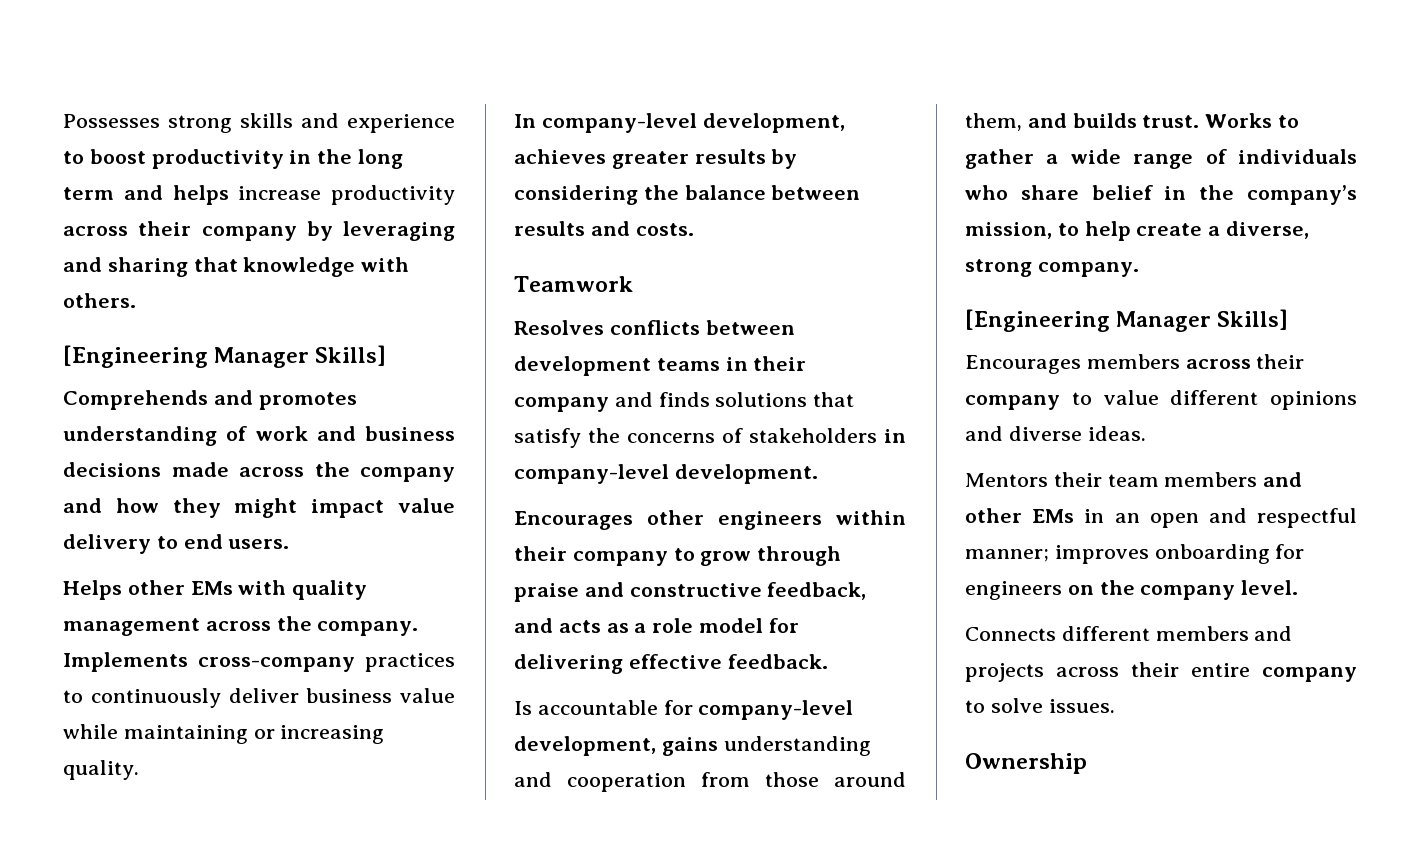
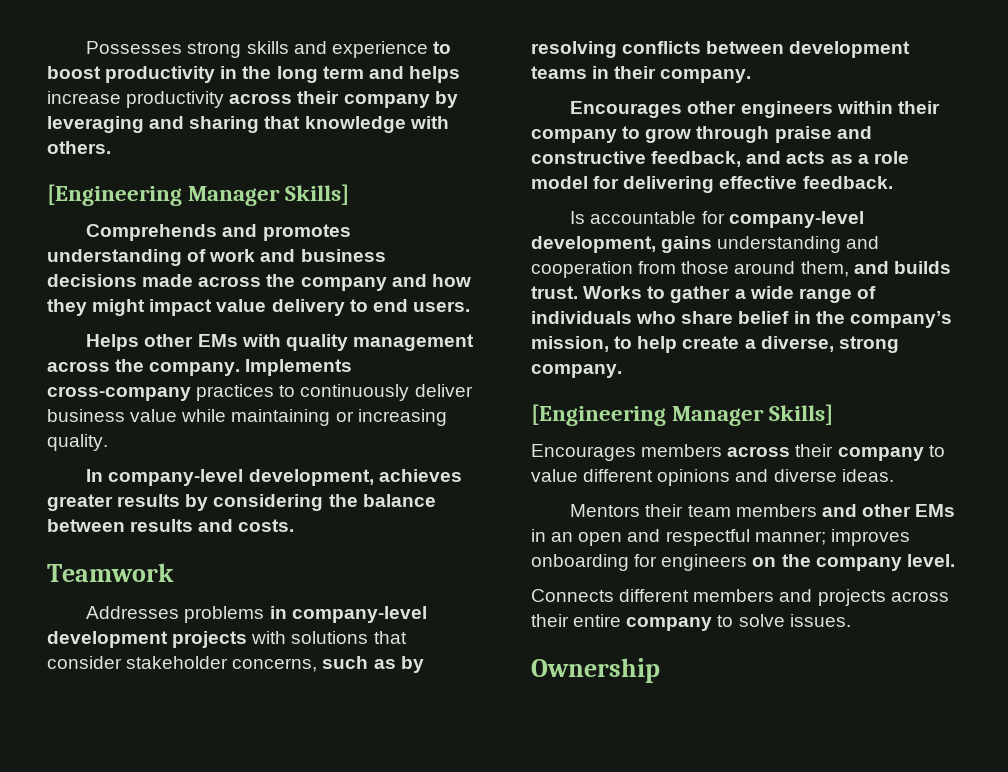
- Resolves conflicts between development teams in their company and finds solutions that satisfy the concerns of stakeholders in company-level development.
+ Addresses problems in company-level development projects with solutions that consider stakeholder concerns, such as by resolving conflicts between development teams in their company.

